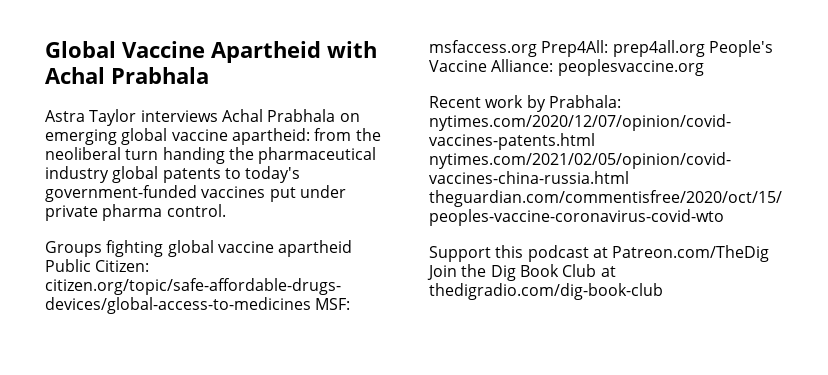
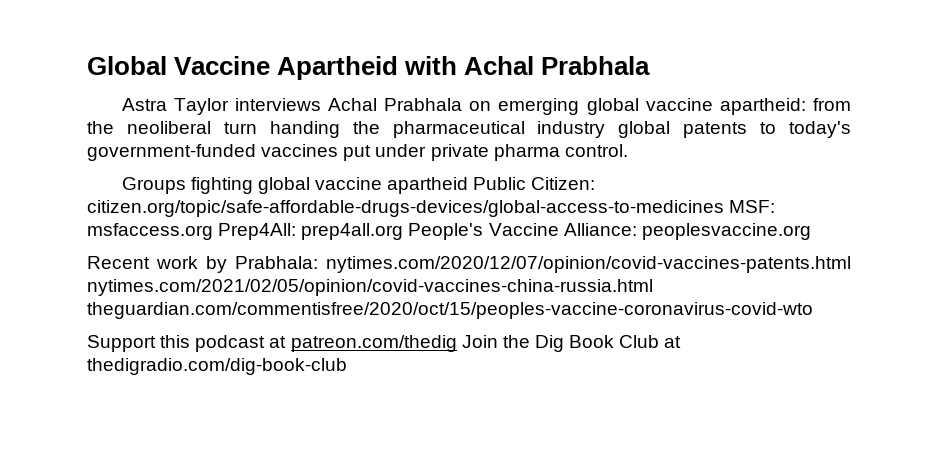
- Support this podcast at Patreon.com/TheDig Join the Dig Book Club at thedigradio.com/dig-book-club
+ Support this podcast at patreon.com/thedig Join the Dig Book Club at thedigradio.com/dig-book-club

